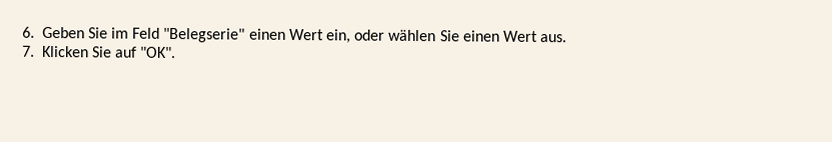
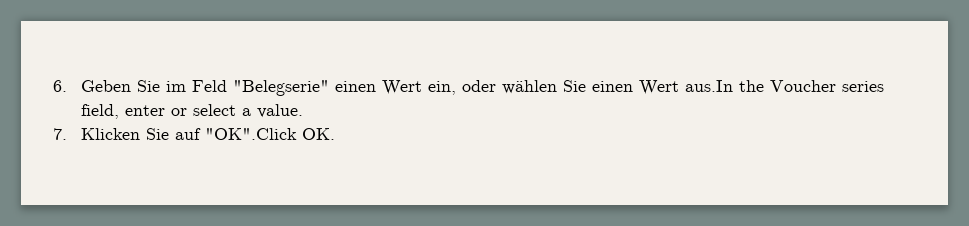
- 6. Geben Sie im Feld "Belegserie" einen Wert ein, oder wählen Sie einen Wert aus.
+ 6. Geben Sie im Feld "Belegserie" einen Wert ein, oder wählen Sie einen Wert aus.In the Voucher series field, enter or select a value.
- 7. Klicken Sie auf "OK".
+ 7. Klicken Sie auf "OK".Click OK.

